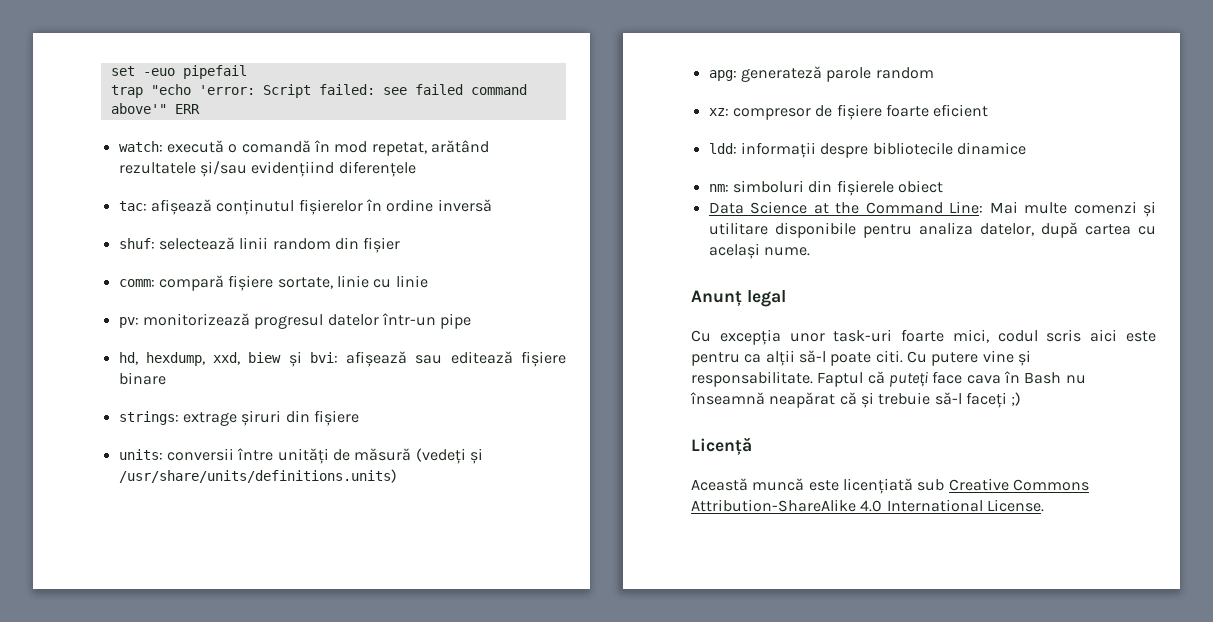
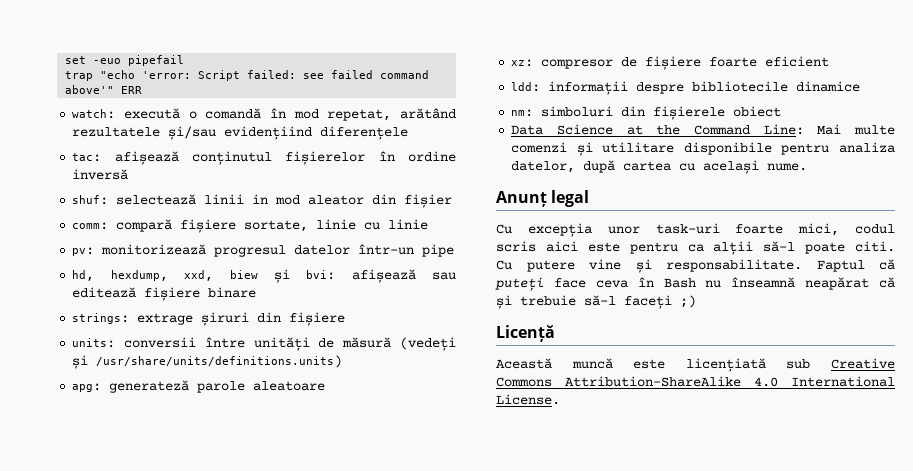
- shuf: selectează linii random din fișier
+ shuf: selectează linii in mod aleator din fișier
- apg: generateză parole random
+ apg: generateză parole aleatoare
- Faptul că puteți face cava în Bash nu înseamnă neapărat că și trebuie să-l faceți ;)
+ Faptul că puteți face ceva în Bash nu înseamnă neapărat că și trebuie să-l faceți ;)

